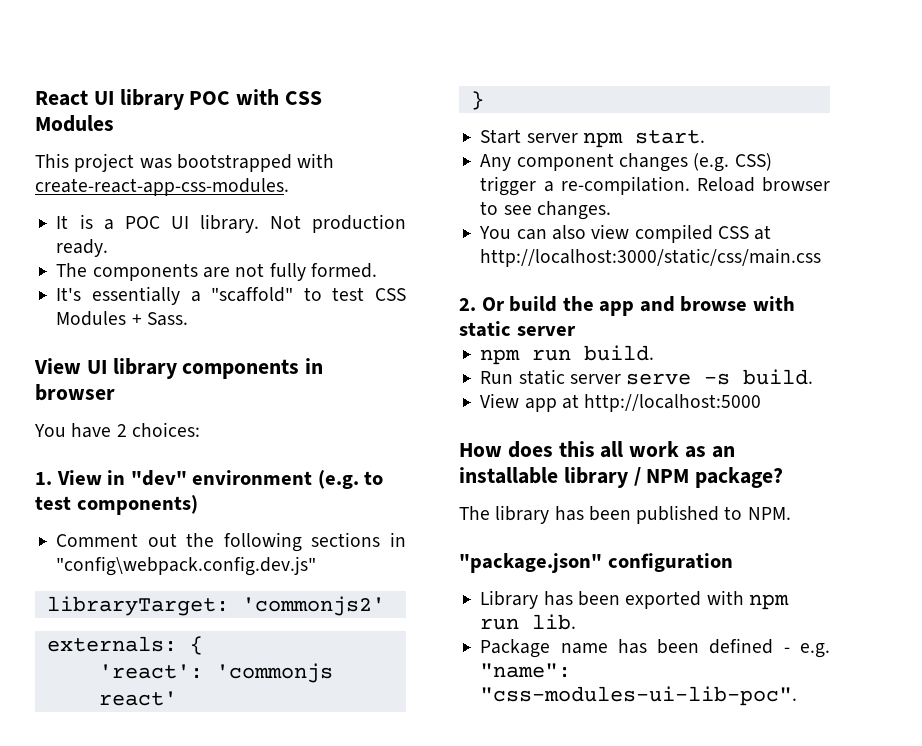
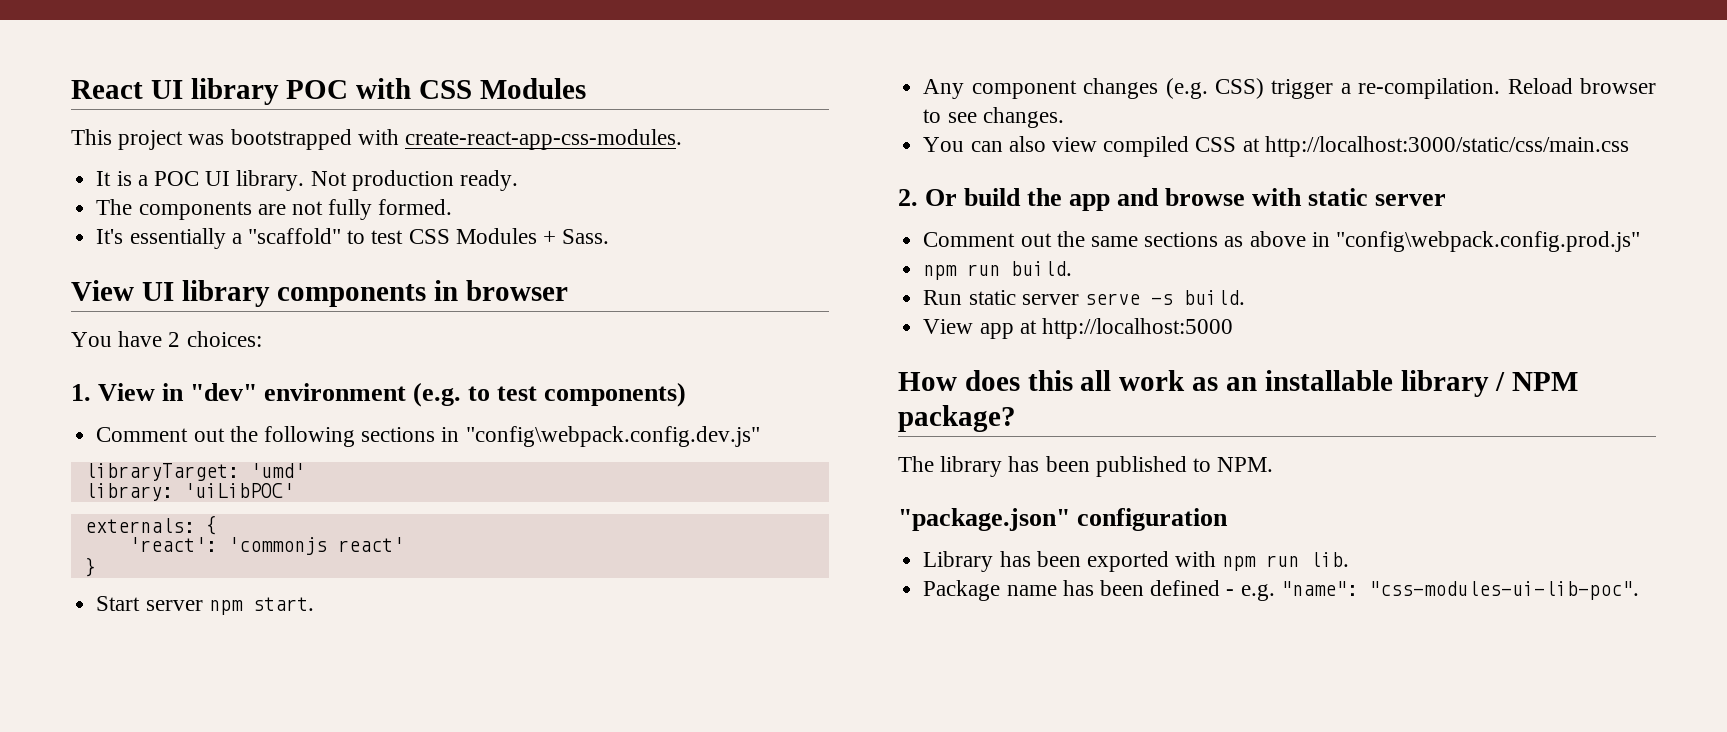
- libraryTarget: 'commonjs2'
+ libraryTarget: 'umd'
+ library: 'uiLibPOC'
+ Comment out the same sections as above in "config\webpack.config.prod.js"

